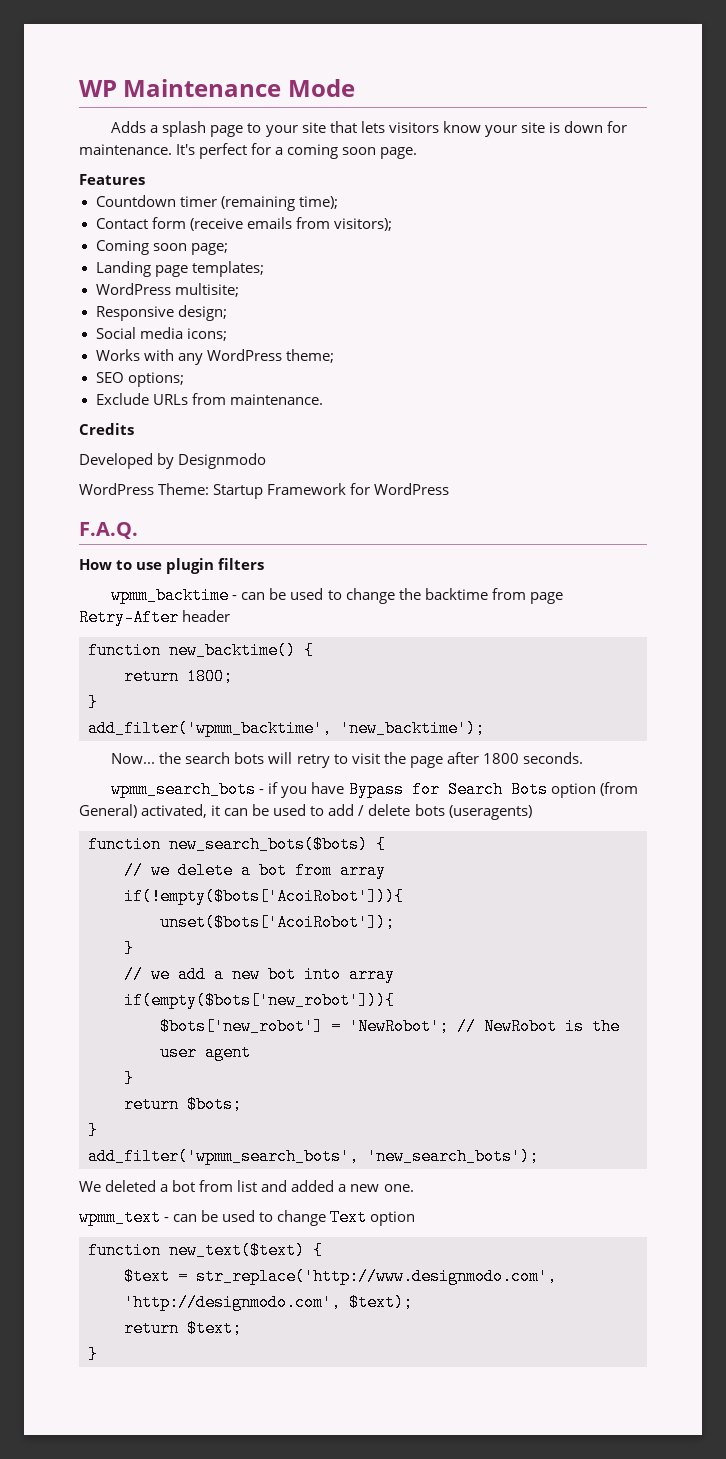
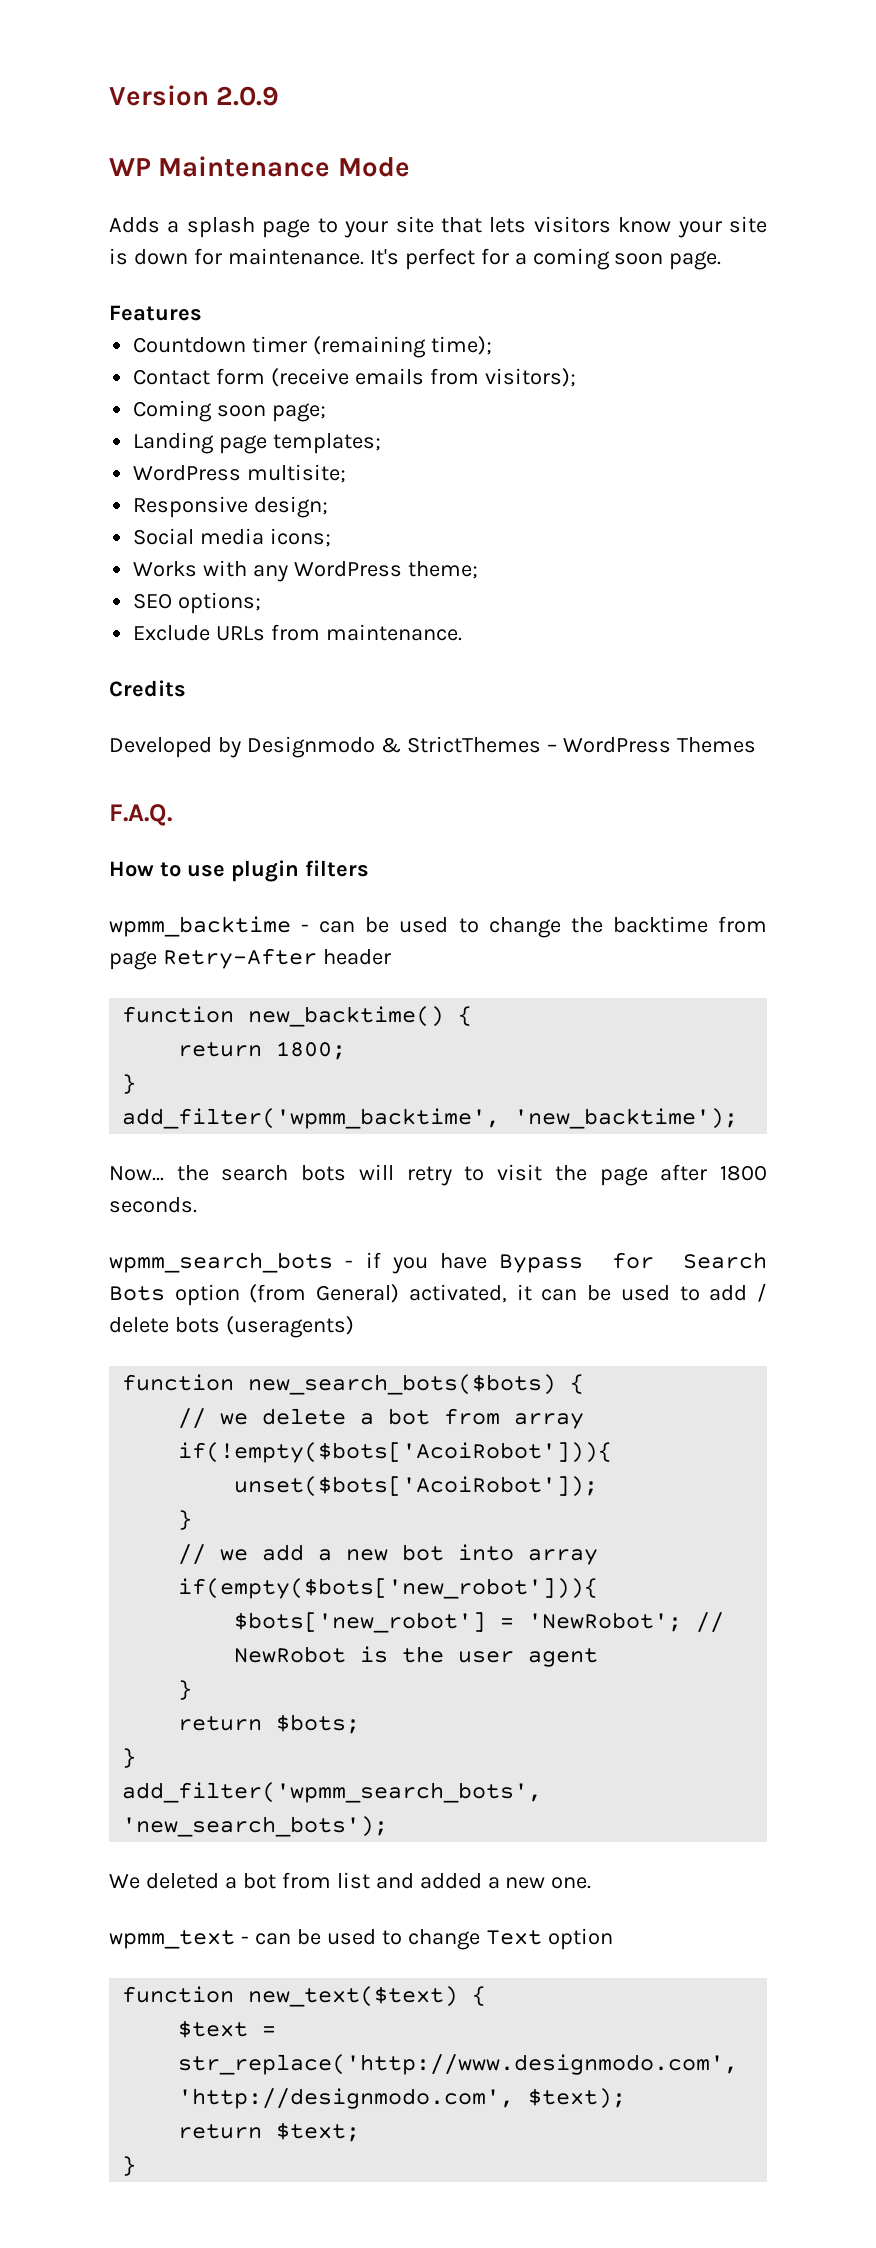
+ Version 2.0.9
- Developed by Designmodo
- WordPress Theme: Startup Framework for WordPress
+ Developed by Designmodo & StrictThemes – WordPress Themes

